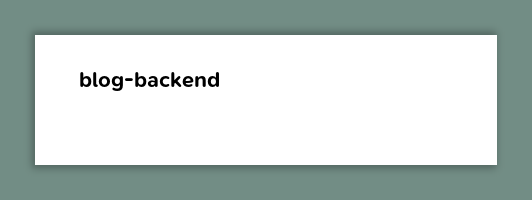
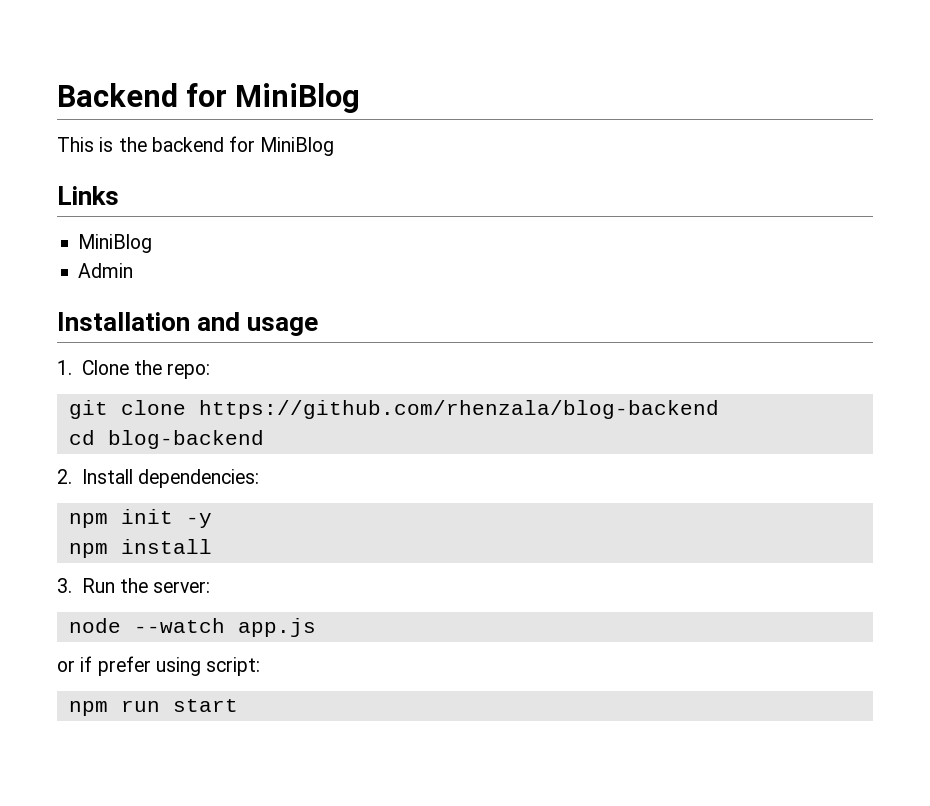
- blog-backend
+ Backend for MiniBlog
+ This is the backend for MiniBlog
+ Links
+ MiniBlog
+ Admin
+ Installation and usage
+ 1. Clone the repo:
+ git clone https://github.com/rhenzala/blog-backend
+ cd blog-backend
+ 2. Install dependencies:
+ npm init -y
+ npm install
+ 3. Run the server:
+ node --watch app.js
+ or if prefer using script:
+ npm run start

